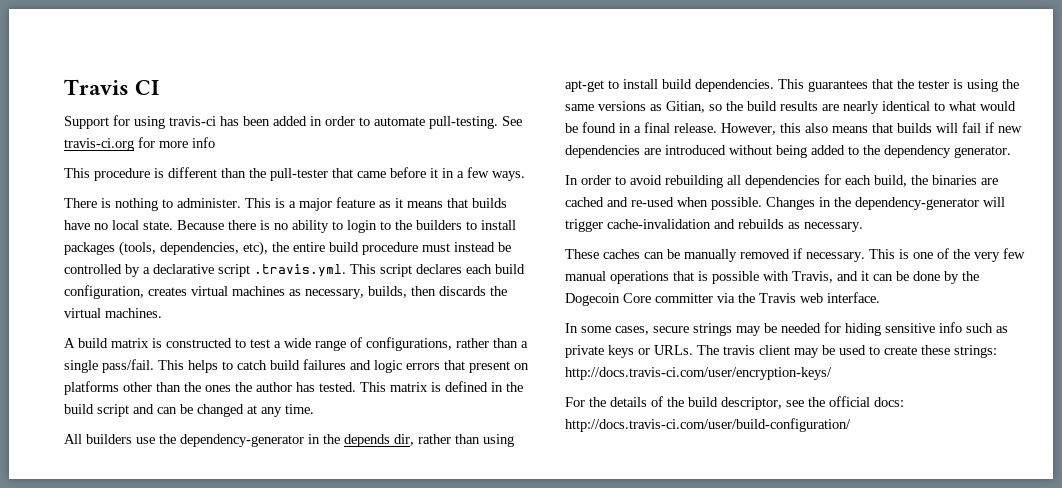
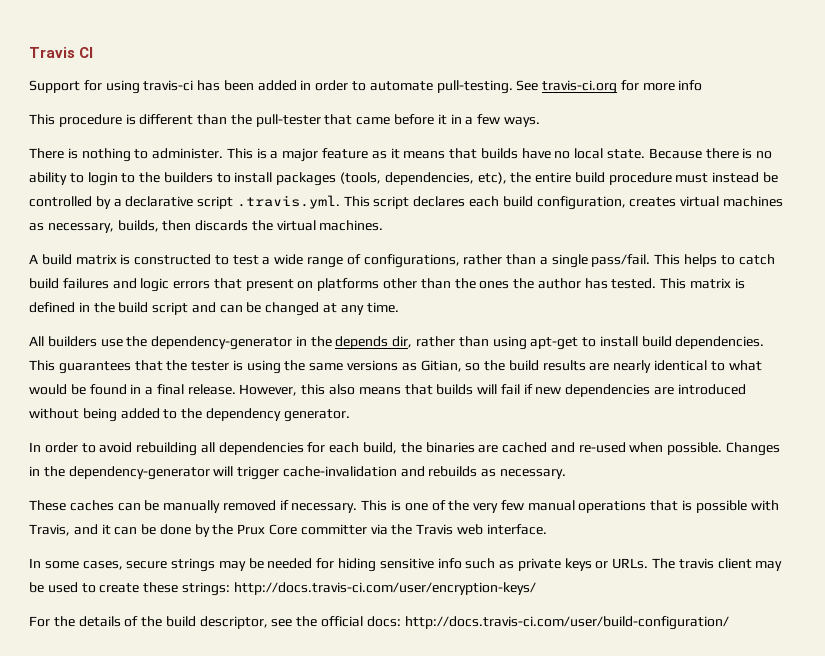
- This is one of the very few manual operations that is possible with Travis, and it can be done by the Dogecoin Core committer via the Travis web interface.
+ This is one of the very few manual operations that is possible with Travis, and it can be done by the Prux Core committer via the Travis web interface.

